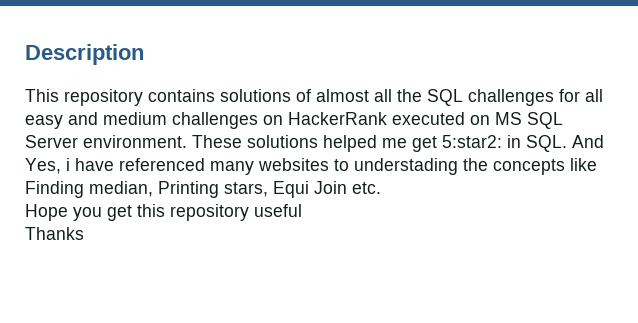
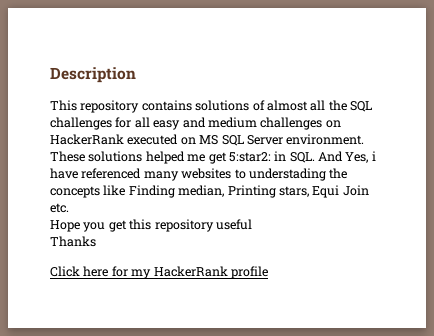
+ Click here for my HackerRank profile

